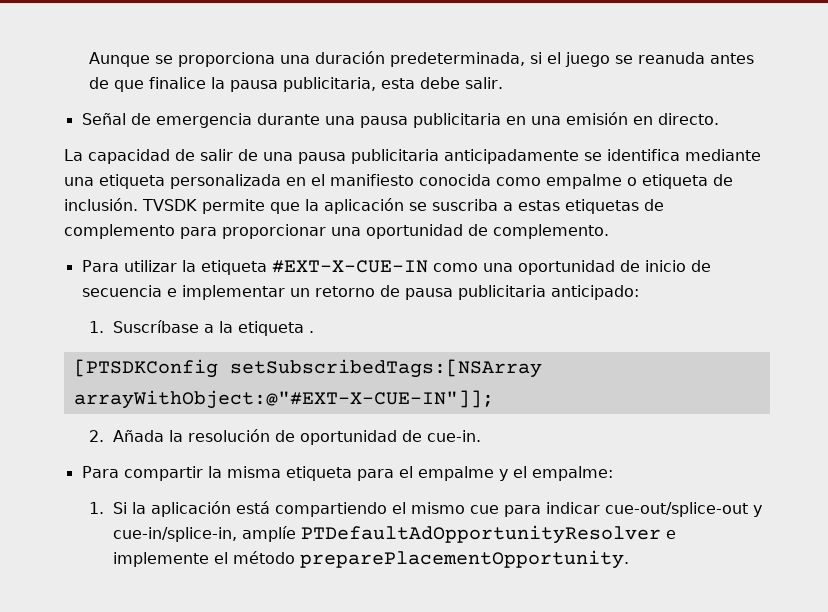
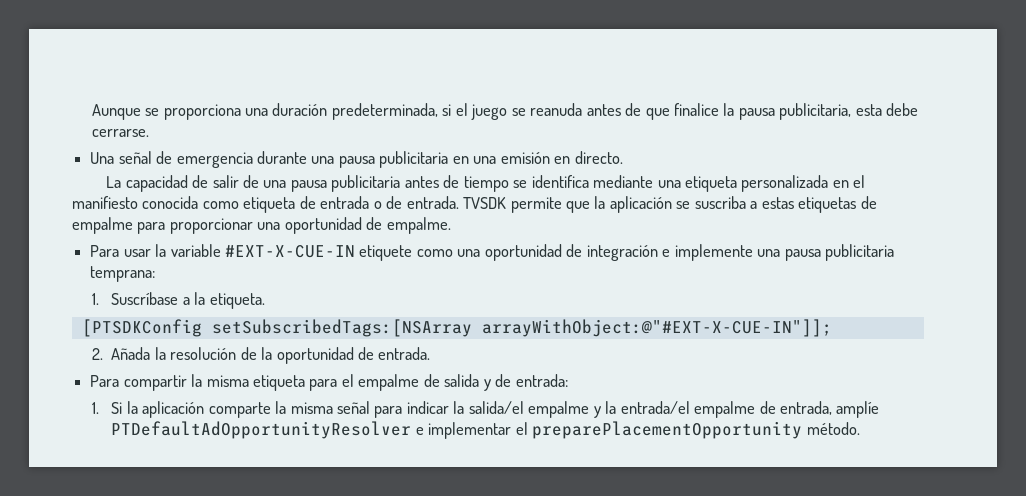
- Aunque se proporciona una duración predeterminada, si el juego se reanuda antes de que finalice la pausa publicitaria, esta debe salir.
- Señal de emergencia durante una pausa publicitaria en una emisión en directo.
+ Aunque se proporciona una duración predeterminada, si el juego se reanuda antes de que finalice la pausa publicitaria, esta debe cerrarse.
+ Una señal de emergencia durante una pausa publicitaria en una emisión en directo.
- La capacidad de salir de una pausa publicitaria anticipadamente se identifica mediante una etiqueta personalizada en el manifiesto conocida como empalme o etiqueta de inclusión.
+ La capacidad de salir de una pausa publicitaria antes de tiempo se identifica mediante una etiqueta personalizada en el manifiesto conocida como etiqueta de entrada o de entrada.
- TVSDK permite que la aplicación se suscriba a estas etiquetas de complemento para proporcionar una oportunidad de complemento.
- Para utilizar la etiqueta #EXT-X-CUE-IN como una oportunidad de inicio de secuencia e implementar un retorno de pausa publicitaria anticipado:
+ TVSDK permite que la aplicación se suscriba a estas etiquetas de empalme para proporcionar una oportunidad de empalme.
+ Para usar la variable #EXT-X-CUE-IN etiquete como una oportunidad de integración e implemente una pausa publicitaria temprana:
- 1. Suscríbase a la etiqueta .
+ 1. Suscríbase a la etiqueta.
- 2. Añada la resolución de oportunidad de cue-in.
+ 2. Añada la resolución de la oportunidad de entrada.
- Para compartir la misma etiqueta para el empalme y el empalme:
+ Para compartir la misma etiqueta para el empalme de salida y de entrada:
- 1. Si la aplicación está compartiendo el mismo cue para indicar cue-out/splice-out y cue-in/splice-in, amplíe PTDefaultAdOpportunityResolver e implemente el método preparePlacementOpportunity.
+ 1. Si la aplicación comparte la misma señal para indicar la salida/el empalme y la entrada/el empalme de entrada, amplíe PTDefaultAdOpportunityResolver e implementar el preparePlacementOpportunity método.

